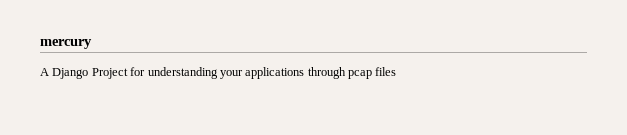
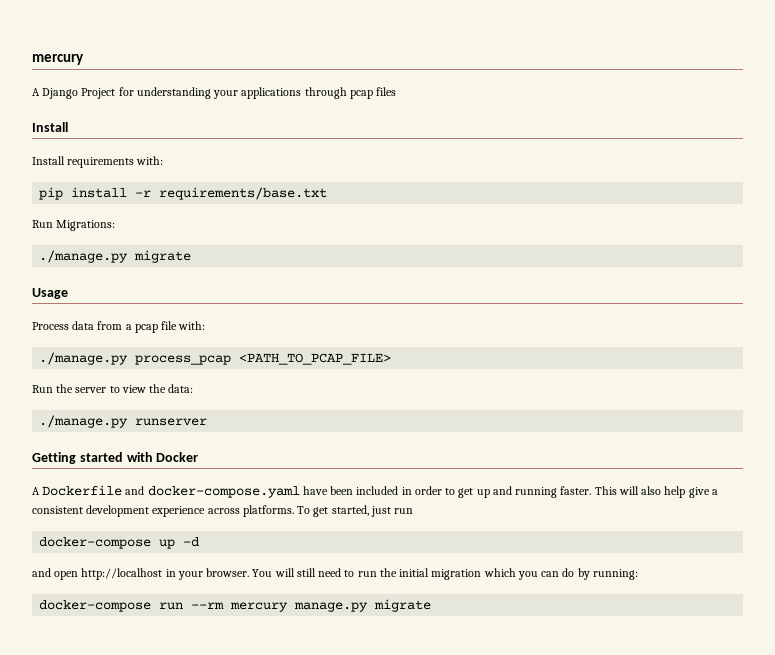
  A Django Project for understanding your applications through pcap files
+ Install
+ Install requirements with:
+ pip install -r requirements/base.txt
+ Run Migrations:
+ ./manage.py migrate
+ Usage
+ Process data from a pcap file with:
+ ./manage.py process_pcap <PATH_TO_PCAP_FILE>
+ Run the server to view the data:
+ ./manage.py runserver
+ Getting started with Docker
+ A Dockerfile and docker-compose.yaml have been included in order to get up and running faster. This will also help give a consistent development experience across platforms. To get started, just run
+ docker-compose up -d
+ and open http://localhost in your browser. You will still need to run the initial migration which you can do by running:
+ docker-compose run --rm mercury manage.py migrate

